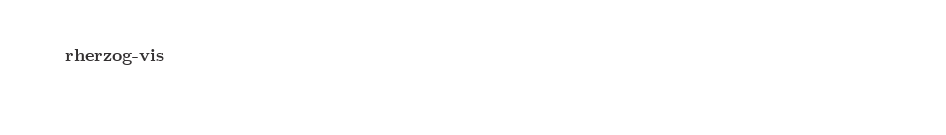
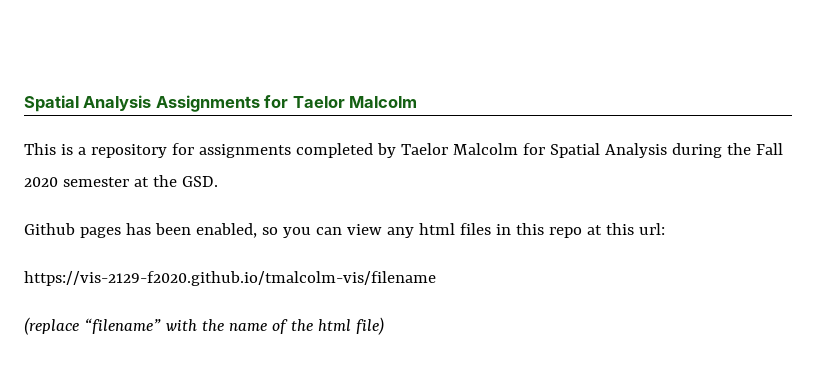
- rherzog-vis
+ Spatial Analysis Assignments for Taelor Malcolm
+ This is a repository for assignments completed by Taelor Malcolm for Spatial Analysis during the Fall 2020 semester at the GSD.
+ Github pages has been enabled, so you can view any html files in this repo at this url:
+ https://vis-2129-f2020.github.io/tmalcolm-vis/filename
+ (replace “filename” with the name of the html file)

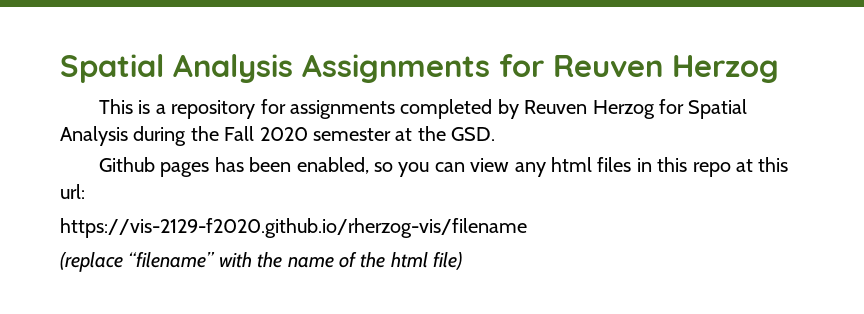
- Spatial Analysis Assignments for Taelor Malcolm
+ Spatial Analysis Assignments for Reuven Herzog
- This is a repository for assignments completed by Taelor Malcolm for Spatial Analysis during the Fall 2020 semester at the GSD.
+ This is a repository for assignments completed by Reuven Herzog for Spatial Analysis during the Fall 2020 semester at the GSD.
- https://vis-2129-f2020.github.io/tmalcolm-vis/filename
+ https://vis-2129-f2020.github.io/rherzog-vis/filename

